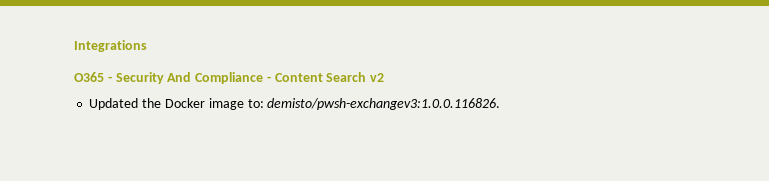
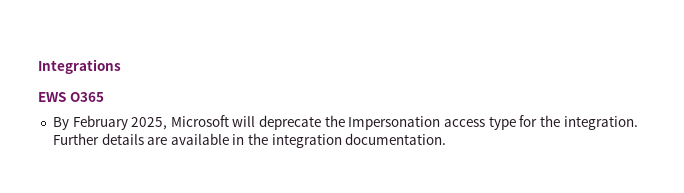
- O365 - Security And Compliance - Content Search v2
- Updated the Docker image to: demisto/pwsh-exchangev3:1.0.0.116826.
+ EWS O365
+ By February 2025, Microsoft will deprecate the Impersonation access type for the integration. Further details are available in the integration documentation.

